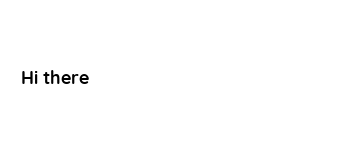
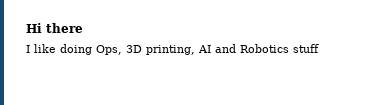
+ I like doing Ops, 3D printing, AI and Robotics stuff

